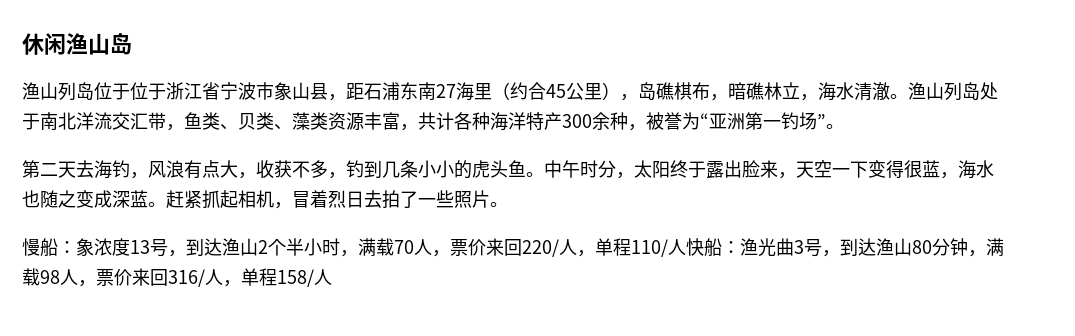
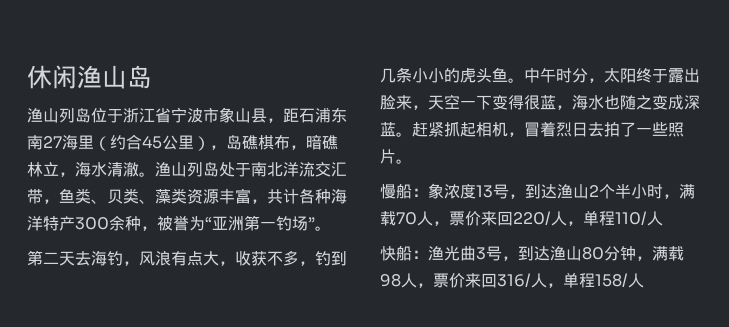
- 渔山列岛位于位于浙江省宁波市象山县，距石浦东南27海里（约合45公里），岛礁棋布，暗礁林立，海水清澈。
+ 渔山列岛位于浙江省宁波市象山县，距石浦东南27海里（约合45公里），岛礁棋布，暗礁林立，海水清澈。
- 慢船：象浓度13号，到达渔山2个半小时，满载70人，票价来回220/人，单程110/人快船：渔光曲3号，到达渔山80分钟，满载98人，票价来回316/人，单程158/人
+ 慢船：象浓度13号，到达渔山2个半小时，满载70人，票价来回220/人，单程110/人
+ 快船：渔光曲3号，到达渔山80分钟，满载98人，票价来回316/人，单程158/人

